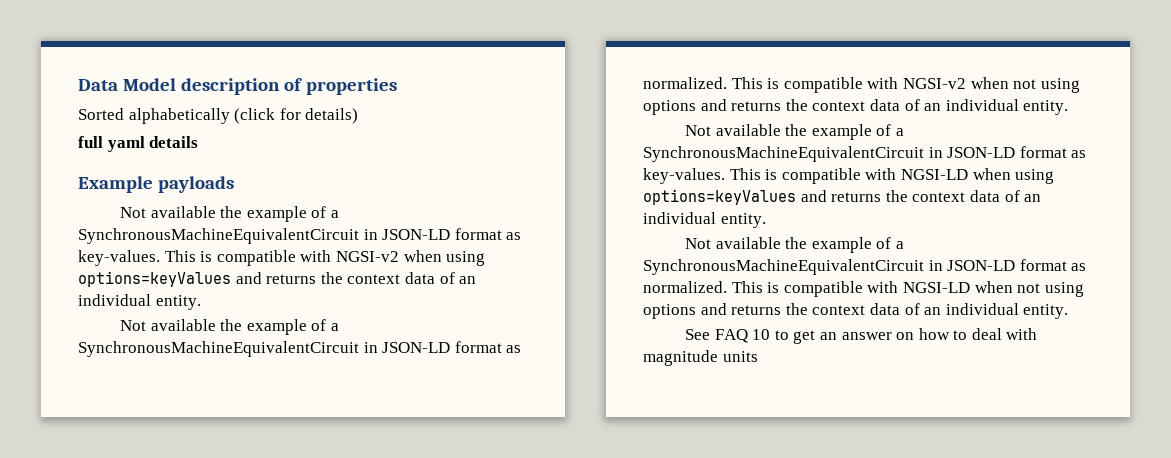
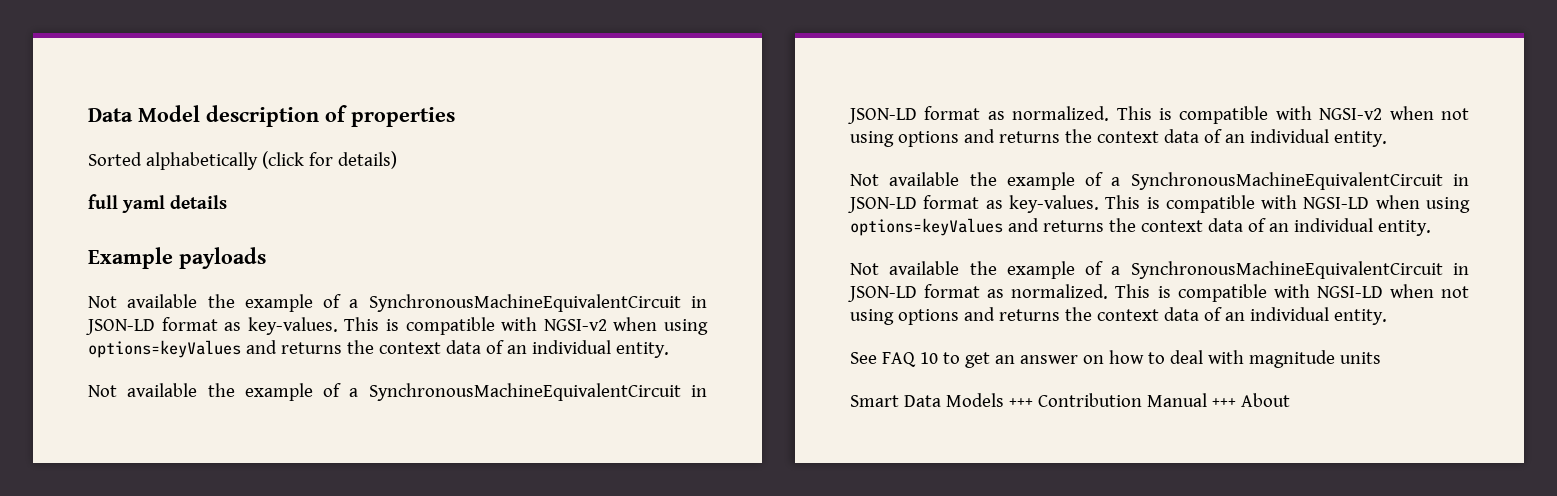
+ Smart Data Models +++ Contribution Manual +++ About

